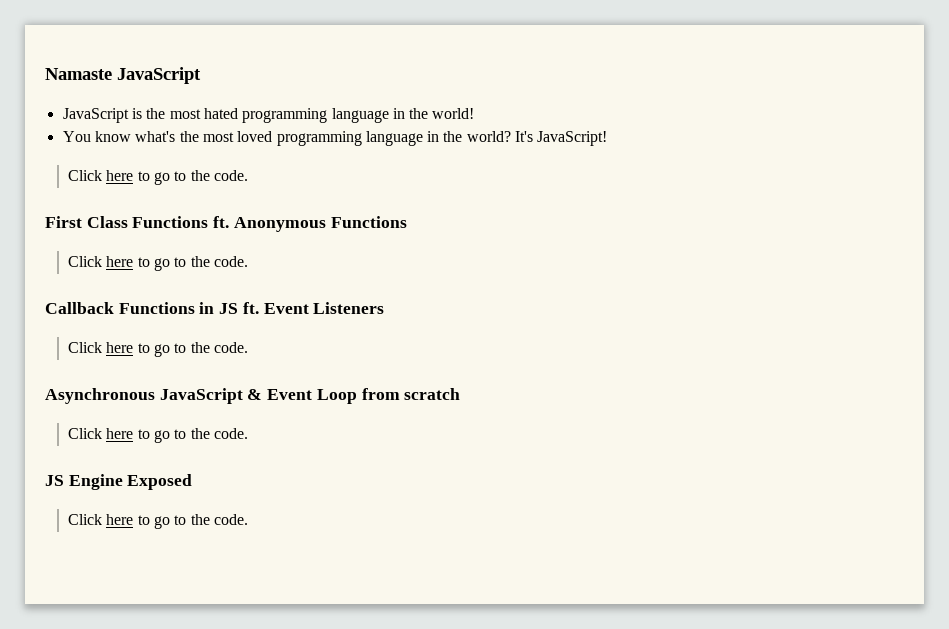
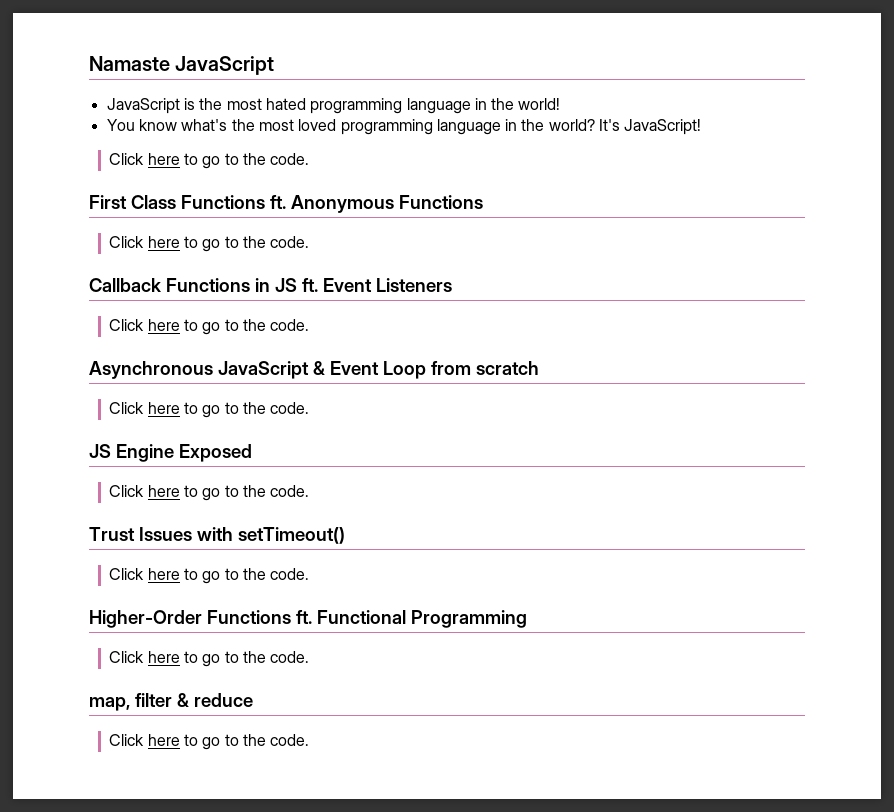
+ Trust Issues with setTimeout()
+ Click here to go to the code.
+ Higher-Order Functions ft. Functional Programming
+ Click here to go to the code.
+ map, filter & reduce
+ Click here to go to the code.

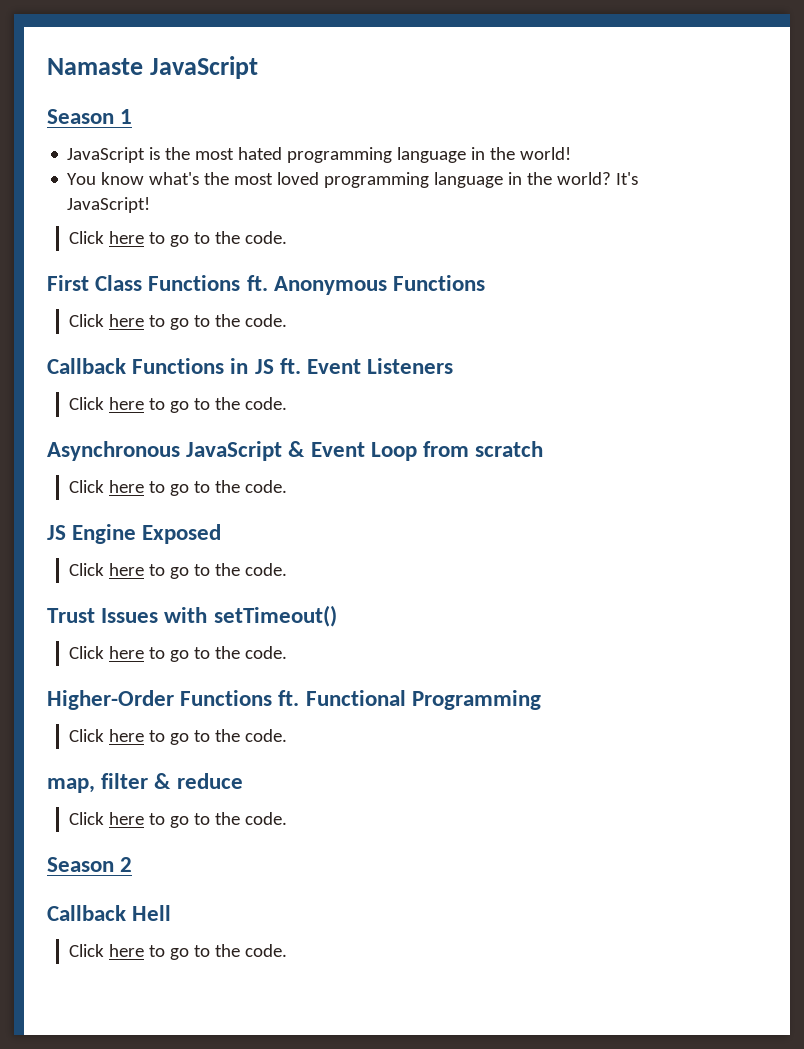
+ Season 1
+ Season 2
+ Callback Hell
+ Click here to go to the code.

